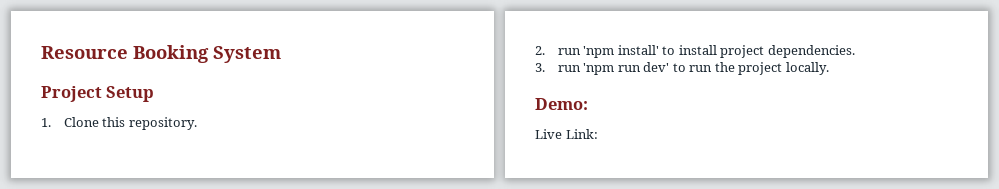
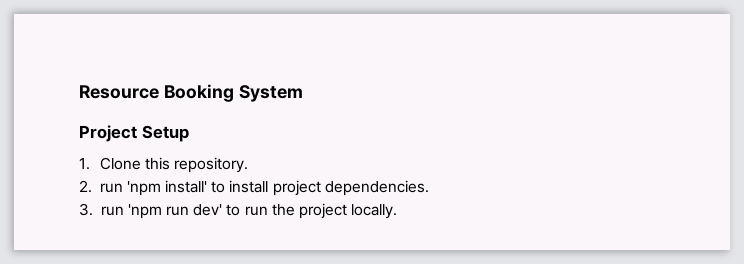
- Demo:
- Live Link:

